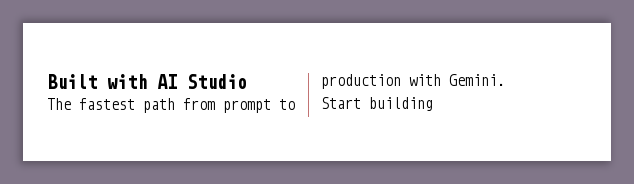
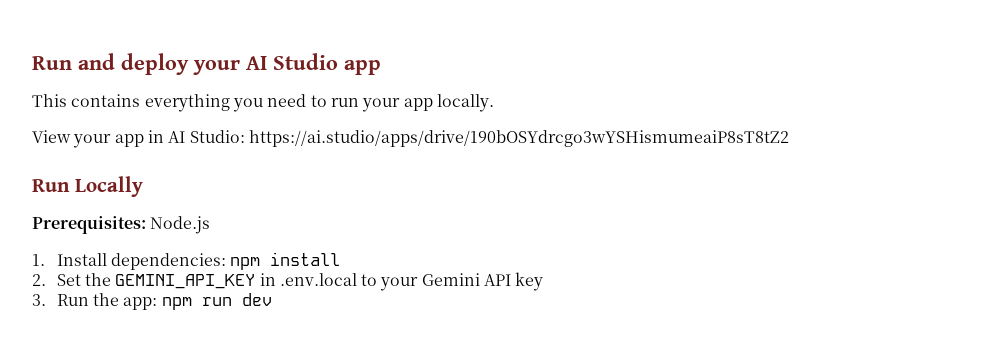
- Built with AI Studio
- The fastest path from prompt to production with Gemini.
- Start building
+ Run and deploy your AI Studio app
+ This contains everything you need to run your app locally.
+ View your app in AI Studio: https://ai.studio/apps/drive/190bOSYdrcgo3wYSHismumeaiP8sT8tZ2
+ Run Locally
+ Prerequisites: Node.js
+ 1. Install dependencies: npm install
+ 2. Set the GEMINI_API_KEY in .env.local to your Gemini API key
+ 3. Run the app: npm run dev

